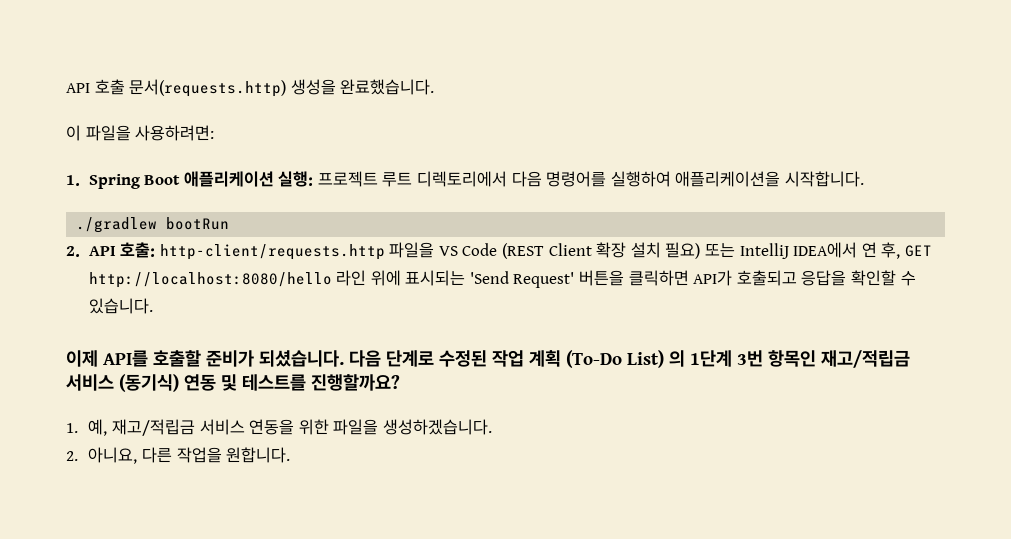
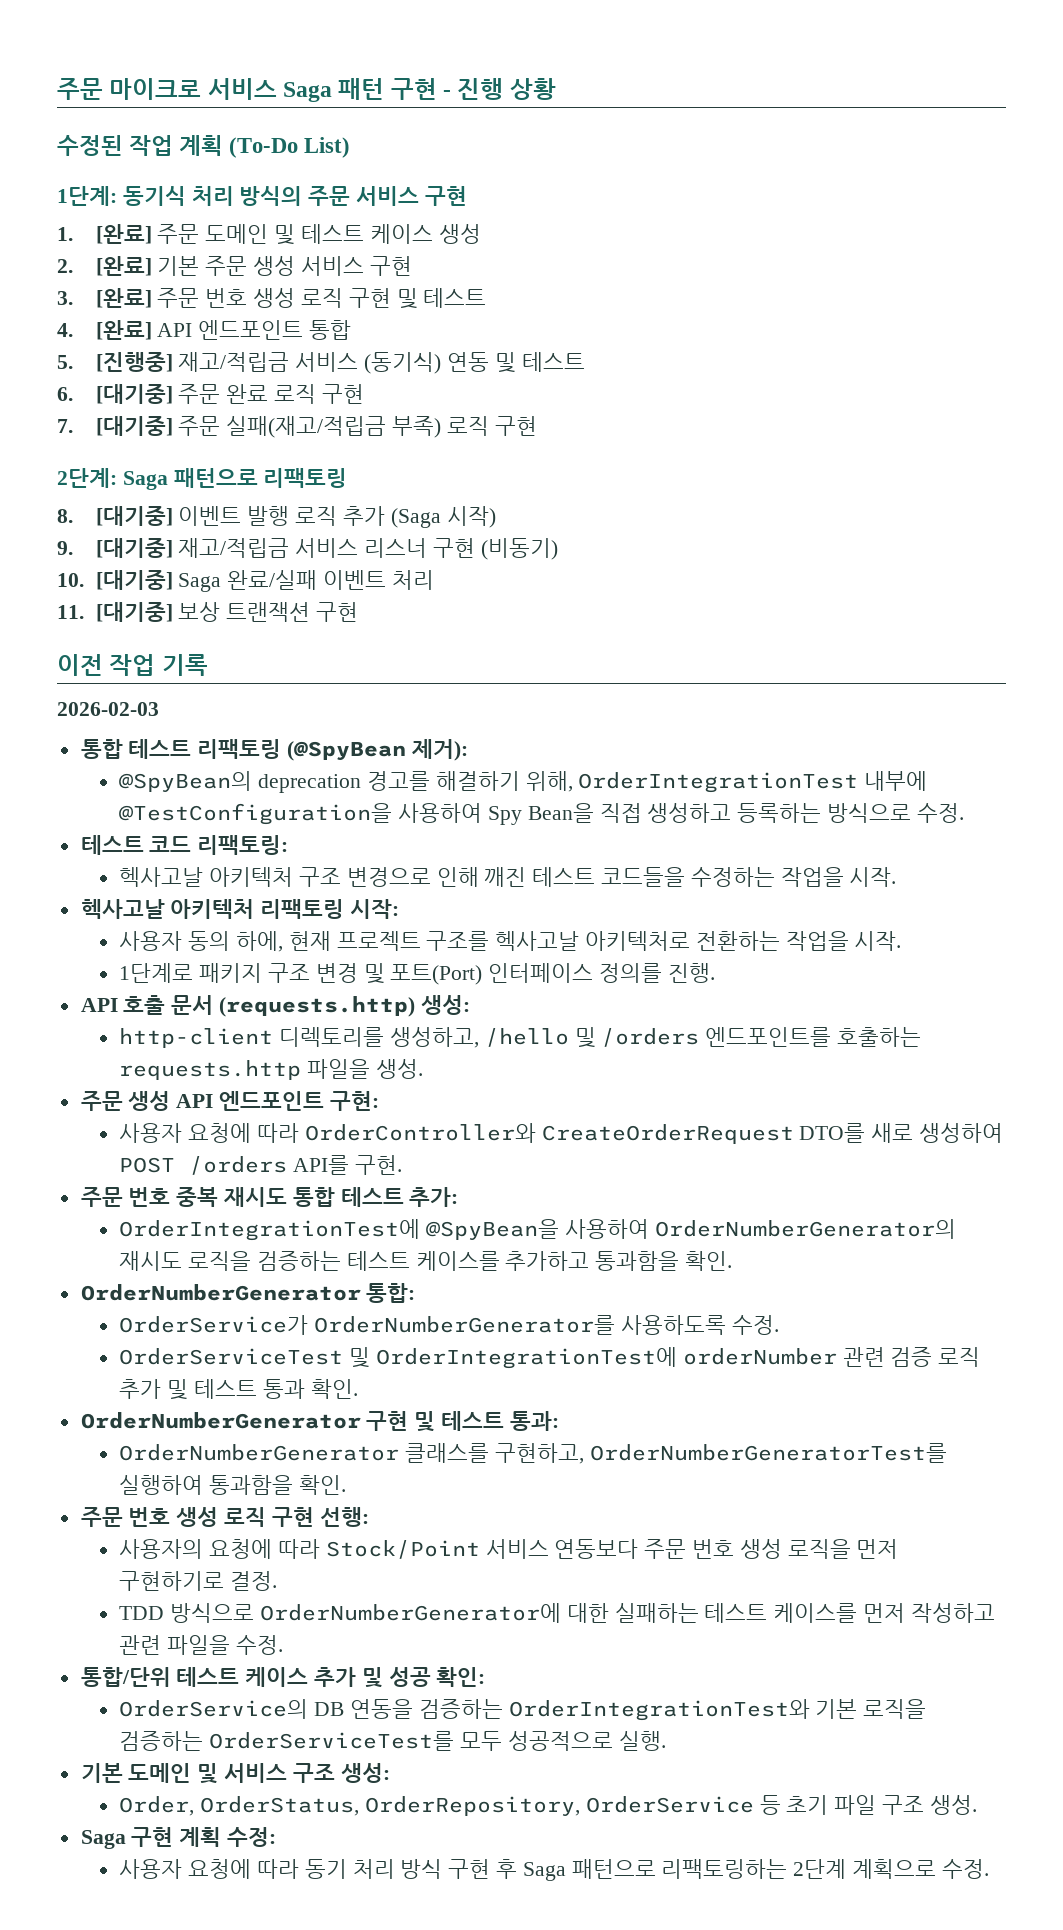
- API 호출 문서(requests.http) 생성을 완료했습니다.
- 이 파일을 사용하려면:
- 1. Spring Boot 애플리케이션 실행: 프로젝트 루트 디렉토리에서 다음 명령어를 실행하여 애플리케이션을 시작합니다.
- ./gradlew bootRun
- 2. API 호출: http-client/requests.http 파일을 VS Code (REST Client 확장 설치 필요) 또는 IntelliJ IDEA에서 연 후, GET http://localhost:8080/hello 라인 위에 표시되는 'Send Request' 버튼을 클릭하면 API가 호출되고 응답을 확인할 수 있습니다.
- 이제 API를 호출할 준비가 되셨습니다. 다음 단계로 수정된 작업 계획 (To-Do List) 의 1단계 3번 항목인 재고/적립금 서비스 (동기식) 연동 및 테스트를 진행할까요?
- 1. 예, 재고/적립금 서비스 연동을 위한 파일을 생성하겠습니다.
- 2. 아니요, 다른 작업을 원합니다.
+ 주문 마이크로 서비스 Saga 패턴 구현 - 진행 상황
+ 수정된 작업 계획 (To-Do List)
+ 1단계: 동기식 처리 방식의 주문 서비스 구현
+ 1. [완료] 주문 도메인 및 테스트 케이스 생성
+ 2. [완료] 기본 주문 생성 서비스 구현
+ 3. [완료] 주문 번호 생성 로직 구현 및 테스트
+ 4. [완료] API 엔드포인트 통합
+ 5. [진행중] 재고/적립금 서비스 (동기식) 연동 및 테스트
+ 6. [대기중] 주문 완료 로직 구현
+ 7. [대기중] 주문 실패(재고/적립금 부족) 로직 구현
+ 2단계: Saga 패턴으로 리팩토링
+ 8. [대기중] 이벤트 발행 로직 추가 (Saga 시작)
+ 9. [대기중] 재고/적립금 서비스 리스너 구현 (비동기)
+ 10. [대기중] Saga 완료/실패 이벤트 처리
+ 11. [대기중] 보상 트랜잭션 구현
+ 이전 작업 기록
+ 2026-02-03
+ 통합 테스트 리팩토링 (@SpyBean 제거):
+ @SpyBean의 deprecation 경고를 해결하기 위해, OrderIntegrationTest 내부에 @TestConfiguration을 사용하여 Spy Bean을 직접 생성하고 등록하는 방식으로 수정.
+ 테스트 코드 리팩토링:
+ 헥사고날 아키텍처 구조 변경으로 인해 깨진 테스트 코드들을 수정하는 작업을 시작.
+ 헥사고날 아키텍처 리팩토링 시작:
+ 사용자 동의 하에, 현재 프로젝트 구조를 헥사고날 아키텍처로 전환하는 작업을 시작.
+ 1단계로 패키지 구조 변경 및 포트(Port) 인터페이스 정의를 진행.
+ API 호출 문서 (requests.http) 생성:
+ http-client 디렉토리를 생성하고, /hello 및 /orders 엔드포인트를 호출하는 requests.http 파일을 생성.
+ 주문 생성 API 엔드포인트 구현:
+ 사용자 요청에 따라 OrderController와 CreateOrderRequest DTO를 새로 생성하여 POST /orders API를 구현.
+ 주문 번호 중복 재시도 통합 테스트 추가:
+ OrderIntegrationTest에 @SpyBean을 사용하여 OrderNumberGenerator의 재시도 로직을 검증하는 테스트 케이스를 추가하고 통과함을 확인.
+ OrderNumberGenerator 통합:
+ OrderService가 OrderNumberGenerator를 사용하도록 수정.
+ OrderServiceTest 및 OrderIntegrationTest에 orderNumber 관련 검증 로직 추가 및 테스트 통과 확인.
+ OrderNumberGenerator 구현 및 테스트 통과:
+ OrderNumberGenerator 클래스를 구현하고, OrderNumberGeneratorTest를 실행하여 통과함을 확인.
+ 주문 번호 생성 로직 구현 선행:
+ 사용자의 요청에 따라 Stock/Point 서비스 연동보다 주문 번호 생성 로직을 먼저 구현하기로 결정.
+ TDD 방식으로 OrderNumberGenerator에 대한 실패하는 테스트 케이스를 먼저 작성하고 관련 파일을 수정.
+ 통합/단위 테스트 케이스 추가 및 성공 확인:
+ OrderService의 DB 연동을 검증하는 OrderIntegrationTest와 기본 로직을 검증하는 OrderServiceTest를 모두 성공적으로 실행.
+ 기본 도메인 및 서비스 구조 생성:
+ Order, OrderStatus, OrderRepository, OrderService 등 초기 파일 구조 생성.
+ Saga 구현 계획 수정:
+ 사용자 요청에 따라 동기 처리 방식 구현 후 Saga 패턴으로 리팩토링하는 2단계 계획으로 수정.

